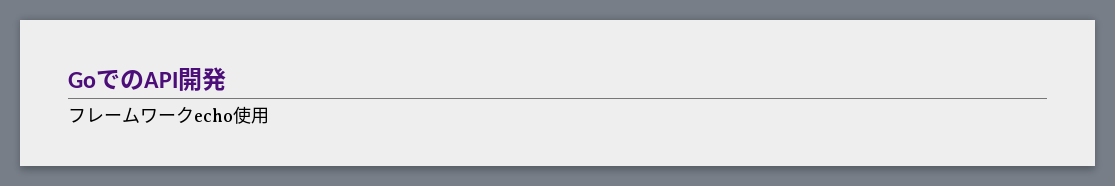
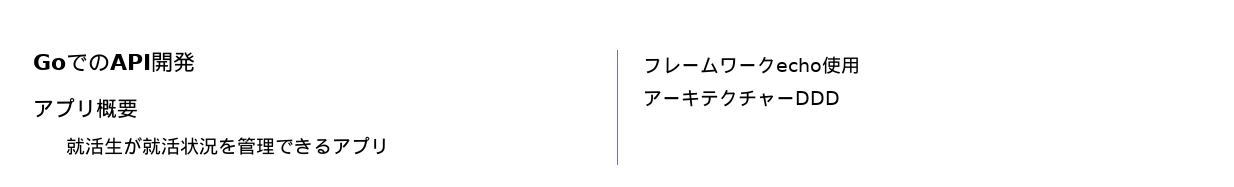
+ アプリ概要
+ 就活生が就活状況を管理できるアプリ
+ アーキテクチャーDDD

